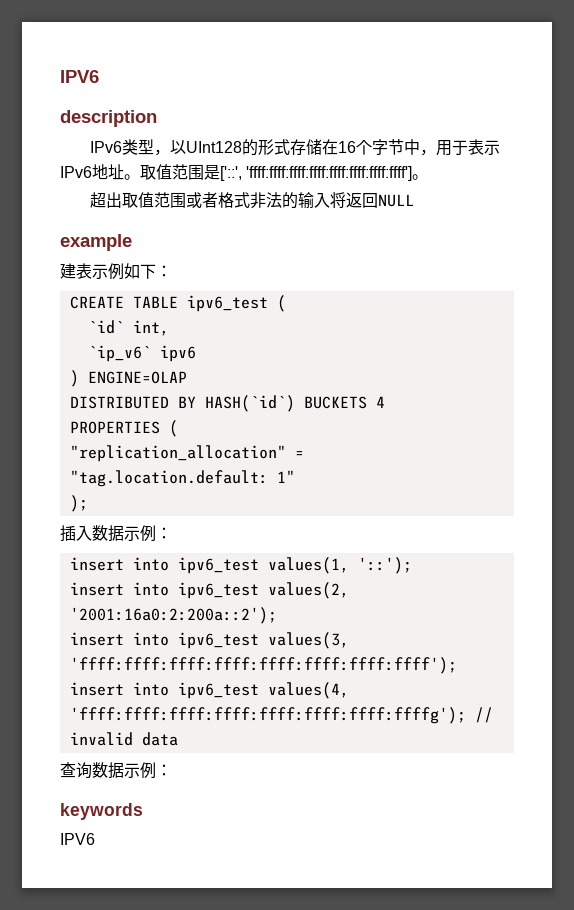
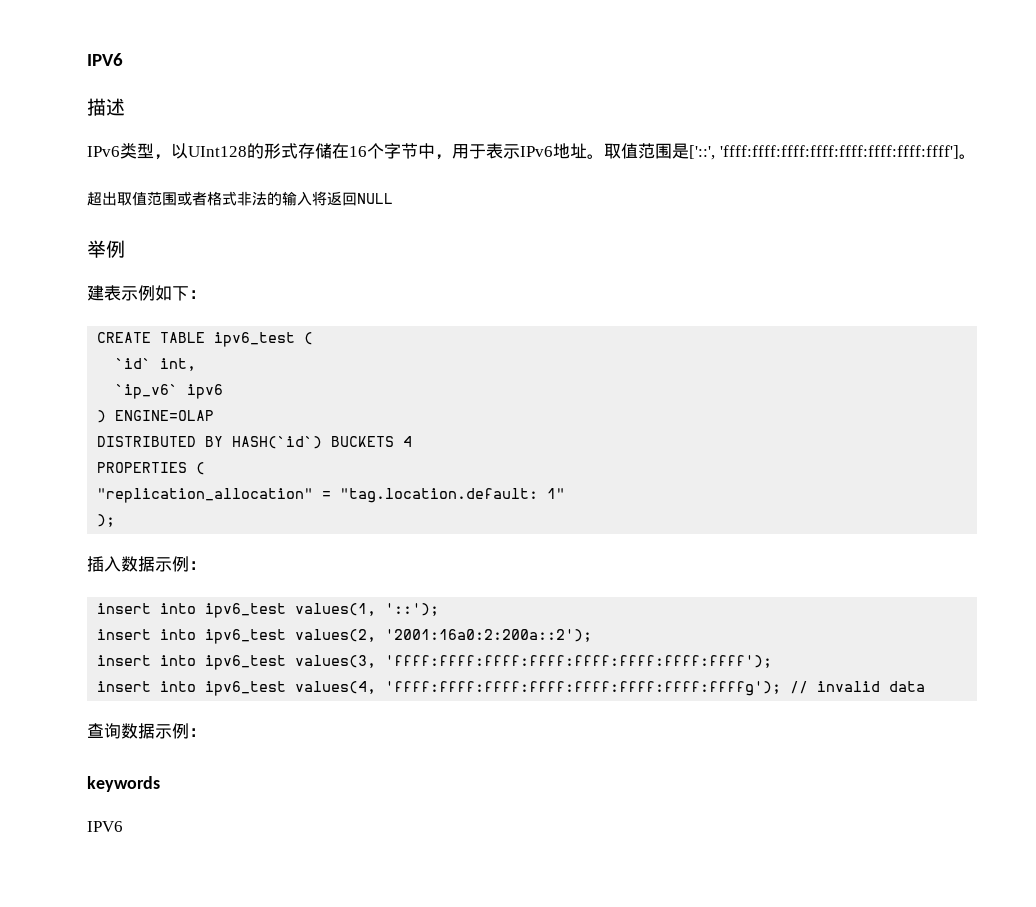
- description
+ 描述
- example
+ 举例

